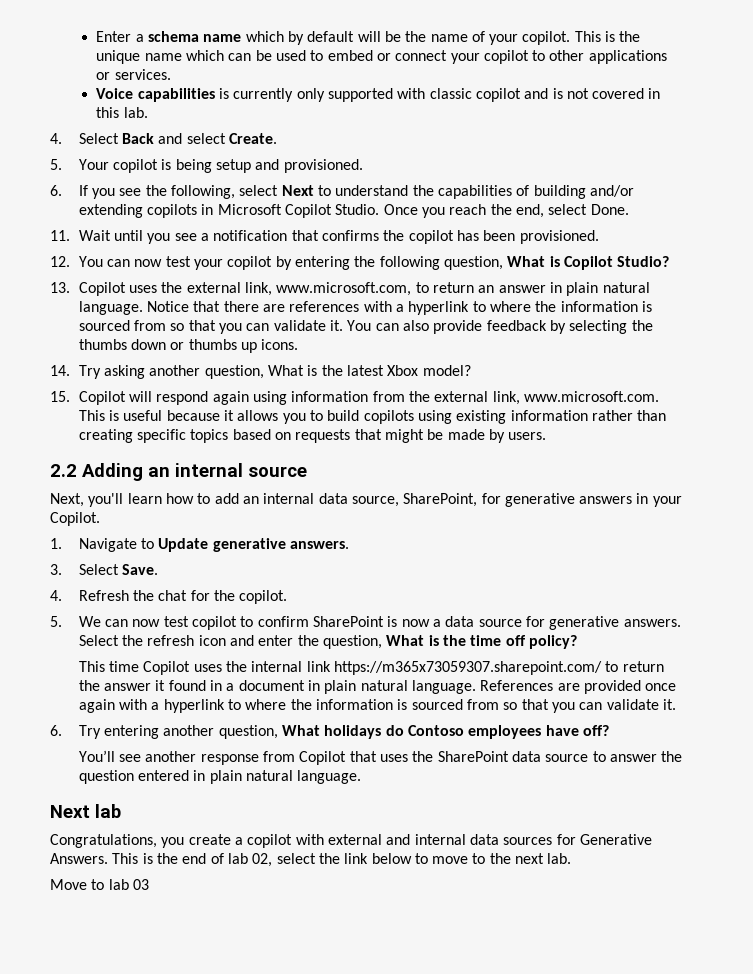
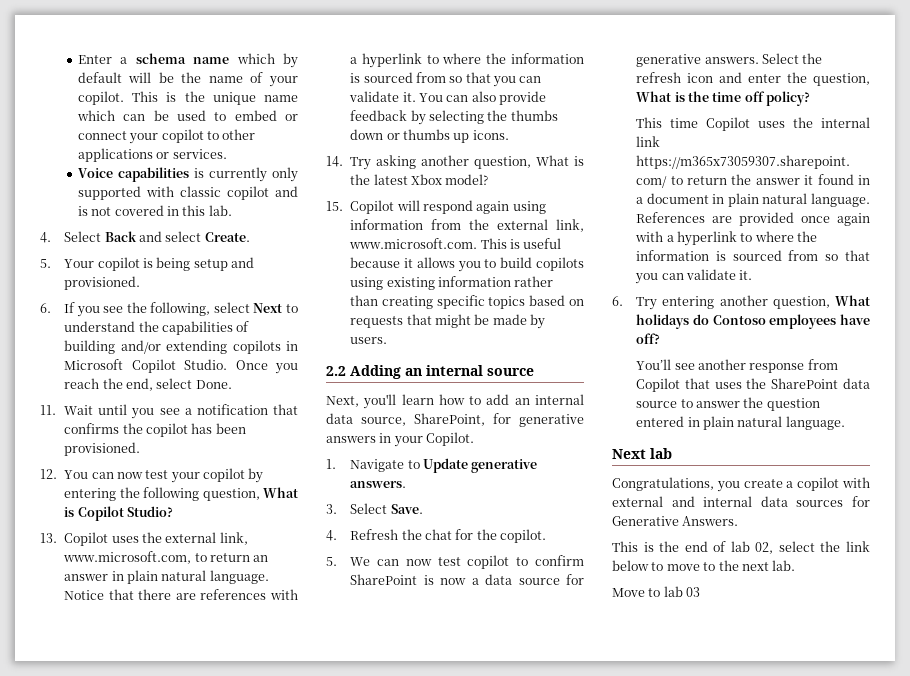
- Congratulations, you create a copilot with external and internal data sources for Generative Answers. This is the end of lab 02, select the link below to move to the next lab.
+ Congratulations, you create a copilot with external and internal data sources for Generative Answers.
+ This is the end of lab 02, select the link below to move to the next lab.

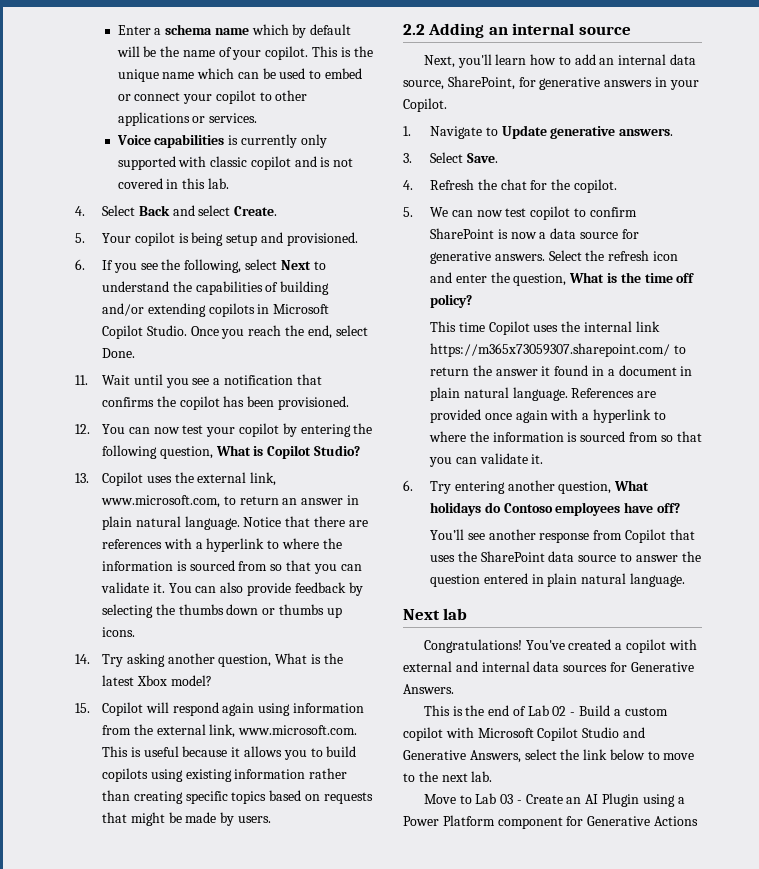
- Congratulations, you create a copilot with external and internal data sources for Generative Answers.
+ Congratulations! You've created a copilot with external and internal data sources for Generative Answers.
- This is the end of lab 02, select the link below to move to the next lab.
+ This is the end of Lab 02 - Build a custom copilot with Microsoft Copilot Studio and Generative Answers, select the link below to move to the next lab.
- Move to lab 03
+ Move to Lab 03 - Create an AI Plugin using a Power Platform component for Generative Actions

